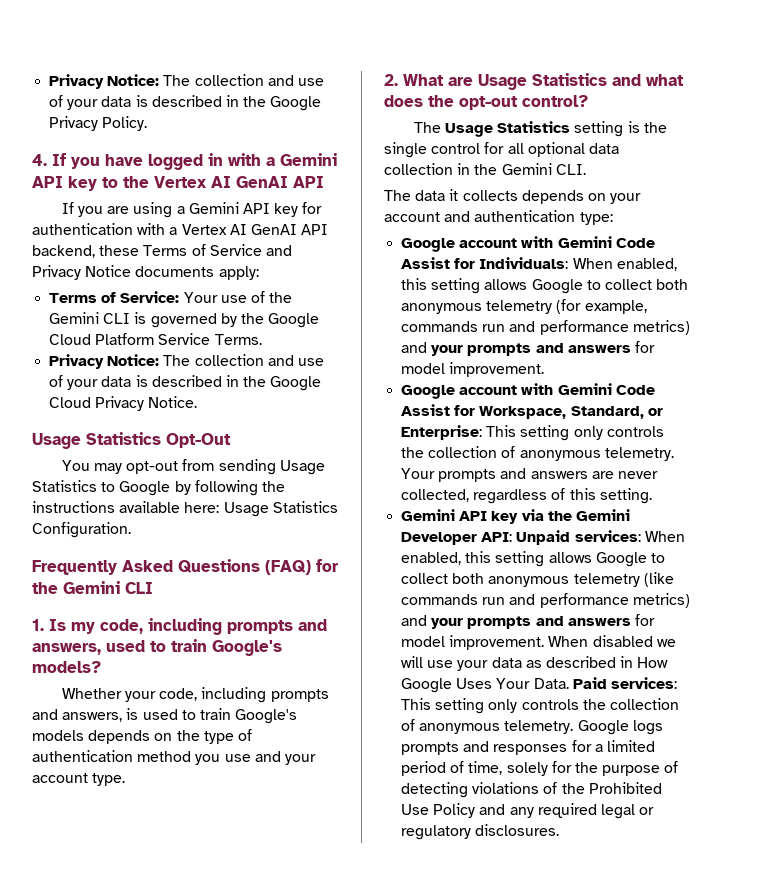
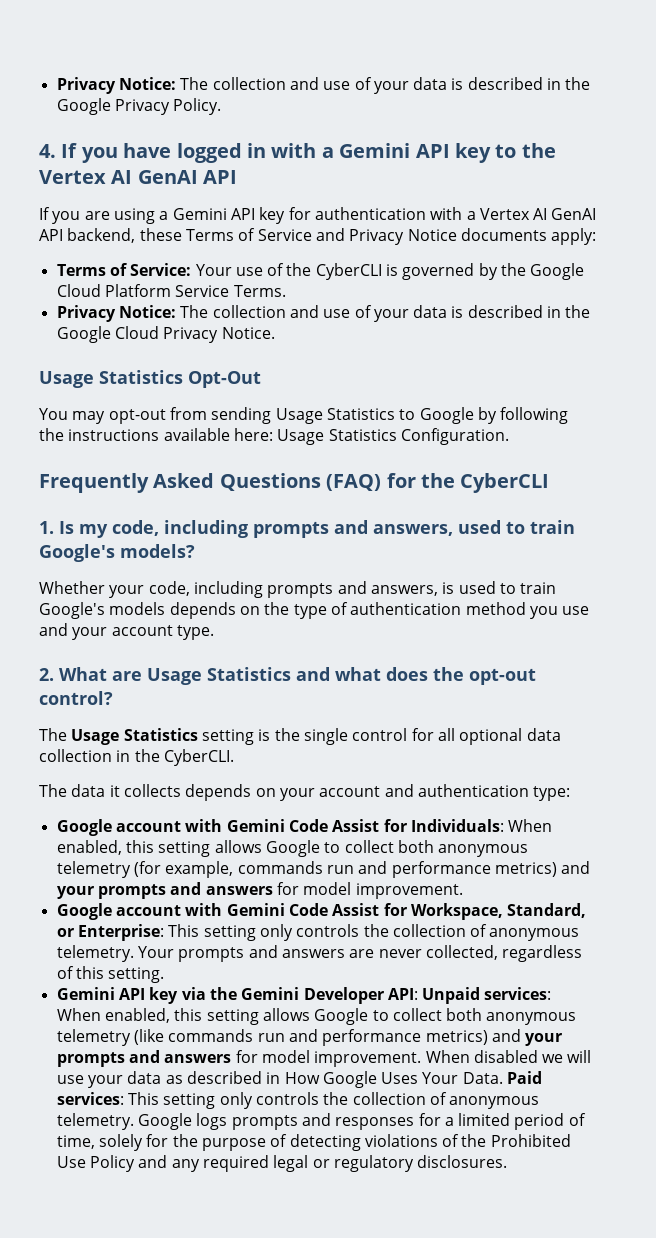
- Terms of Service: Your use of the Gemini CLI is governed by the Google Cloud Platform Service Terms.
+ Terms of Service: Your use of the CyberCLI is governed by the Google Cloud Platform Service Terms.
- Frequently Asked Questions (FAQ) for the Gemini CLI
+ Frequently Asked Questions (FAQ) for the CyberCLI
- The Usage Statistics setting is the single control for all optional data collection in the Gemini CLI.
+ The Usage Statistics setting is the single control for all optional data collection in the CyberCLI.

